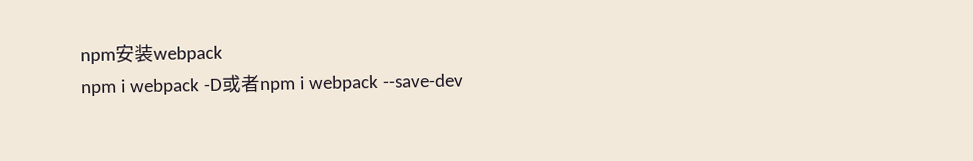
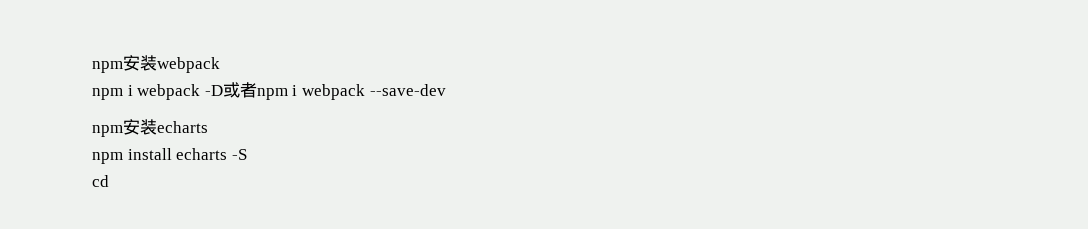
+ npm安装echarts
+ npm install echarts -S
+ cd

